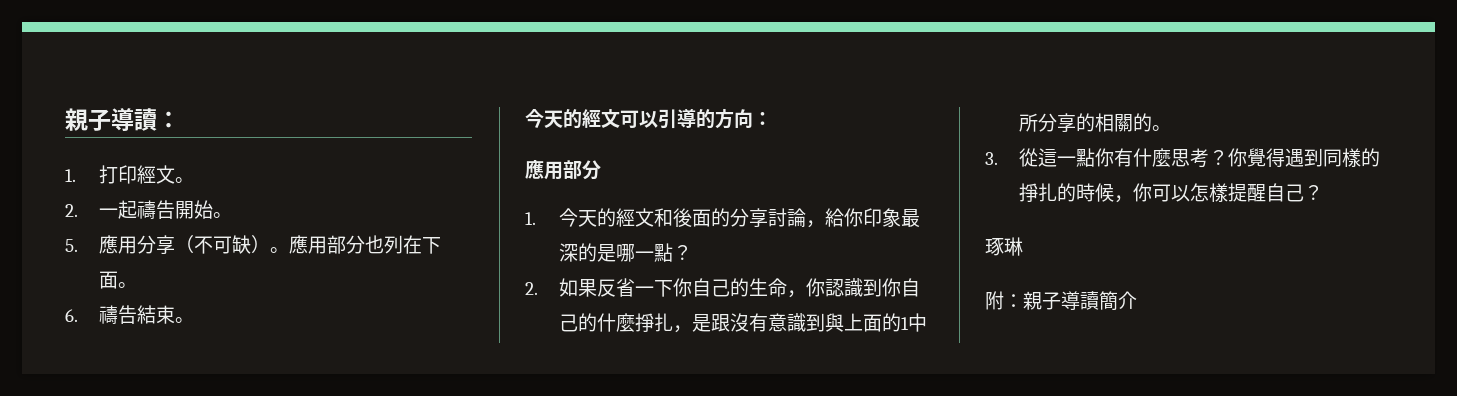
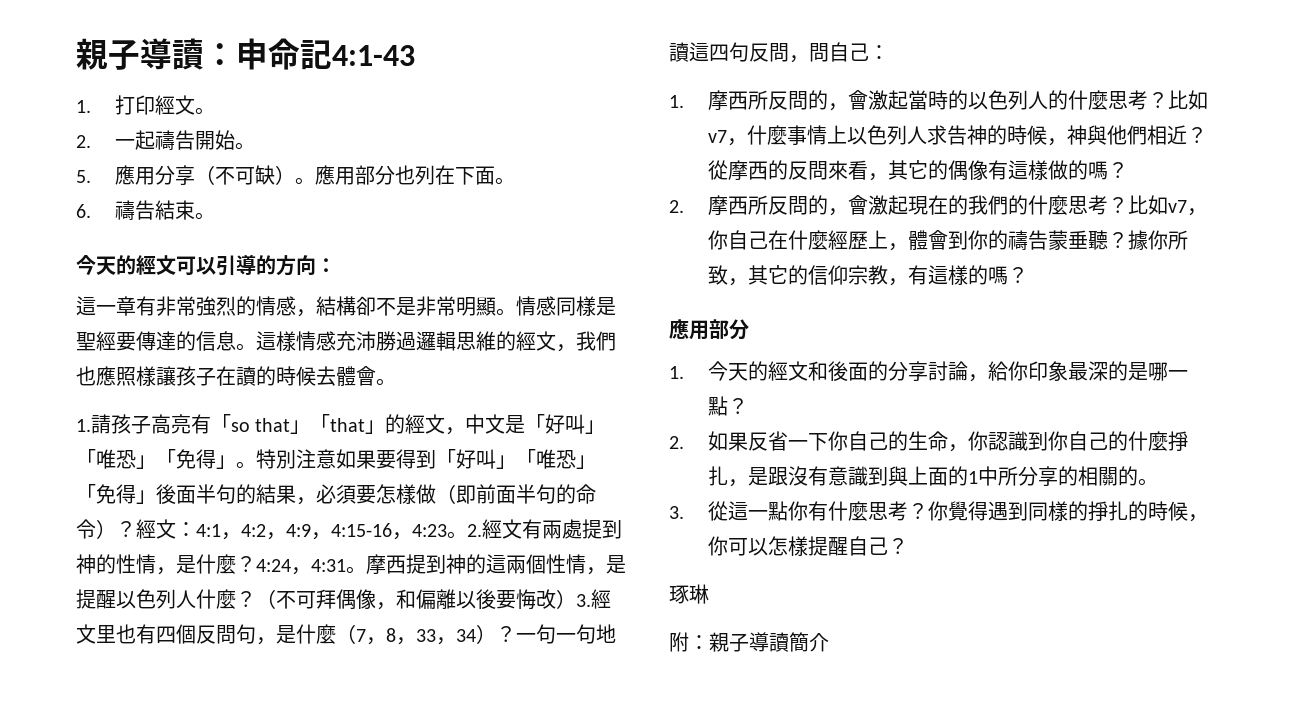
- 親子導讀：
+ 親子導讀：申命記4:1-43
+ 這一章有非常強烈的情感，結構卻不是非常明顯。情感同樣是聖經要傳達的信息。這樣情感充沛勝過邏輯思維的經文，我們也應照樣讓孩子在讀的時候去體會。
+ 1.請孩子高亮有「so that」「that」的經文，中文是「好叫」「唯恐」「免得」。特別注意如果要得到「好叫」「唯恐」「免得」後面半句的結果，必須要怎樣做（即前面半句的命令）？經文：4:1，4:2，4:9，4:15-16，4:23。2.經文有兩處提到神的性情，是什麼？4:24，4:31。摩西提到神的這兩個性情，是提醒以色列人什麼？（不可拜偶像，和偏離以後要悔改）3.經文里也有四個反問句，是什麼（7，8，33，34）？一句一句地讀這四句反問，問自己：
+ 1.摩西所反問的，會激起當時的以色列人的什麼思考？比如v7，什麼事情上以色列人求告神的時候，神與他們相近？從摩西的反問來看，其它的偶像有這樣做的嗎？
+ 2.摩西所反問的，會激起現在的我們的什麼思考？比如v7，你自己在什麼經歷上，體會到你的禱告蒙垂聽？據你所致，其它的信仰宗教，有這樣的嗎？

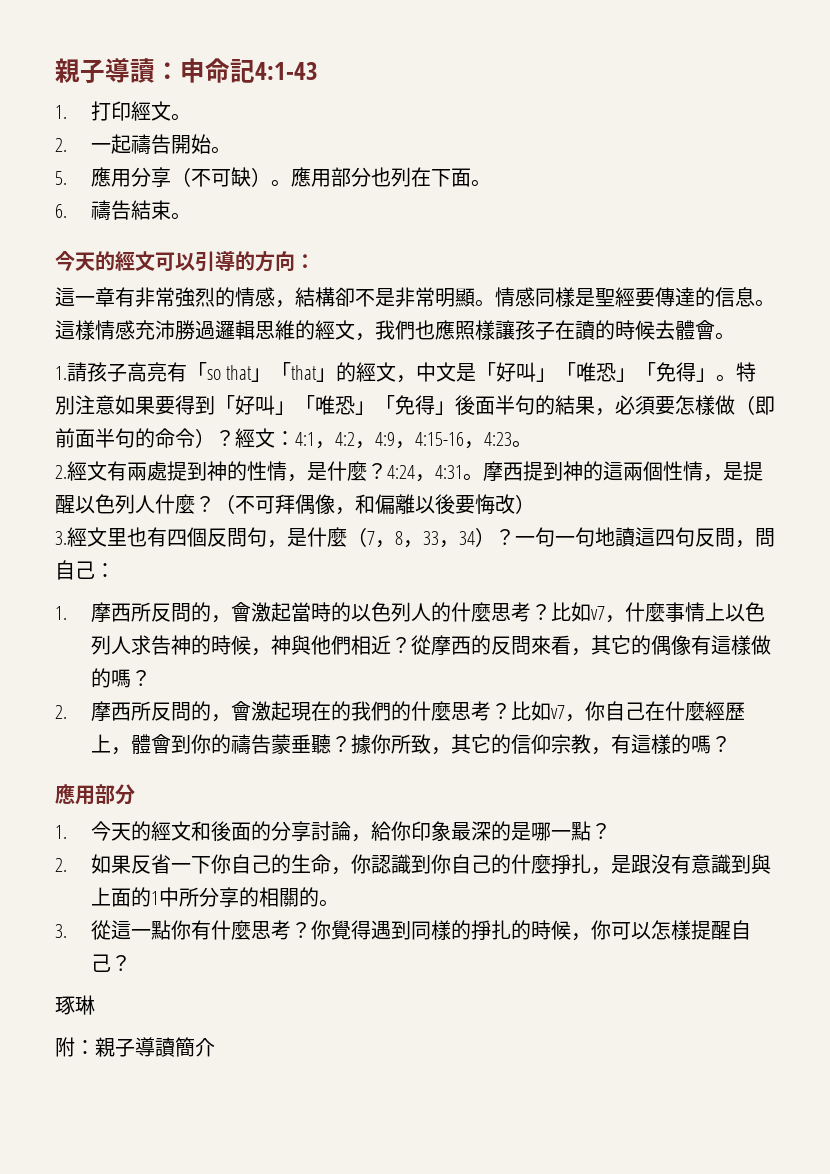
- 經文：4:1，4:2，4:9，4:15-16，4:23。2.經文有兩處提到神的性情，是什麼？
+ 經文：4:1，4:2，4:9，4:15-16，4:23。
+ 2.經文有兩處提到神的性情，是什麼？
- （不可拜偶像，和偏離以後要悔改）3.經文里也有四個反問句，是什麼（7，8，33，34）？
+ （不可拜偶像，和偏離以後要悔改）
+ 3.經文里也有四個反問句，是什麼（7，8，33，34）？

